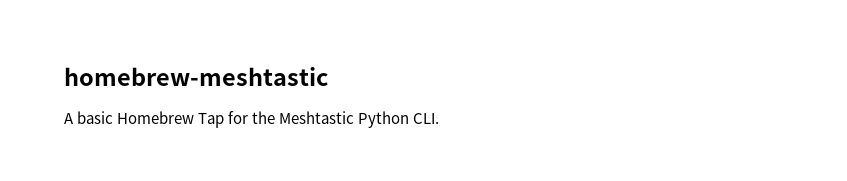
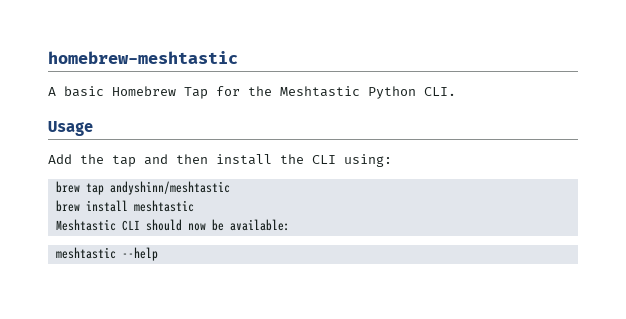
+ Usage
+ Add the tap and then install the CLI using:
+ brew tap andyshinn/meshtastic
+ brew install meshtastic
+ Meshtastic CLI should now be available:
+ meshtastic --help

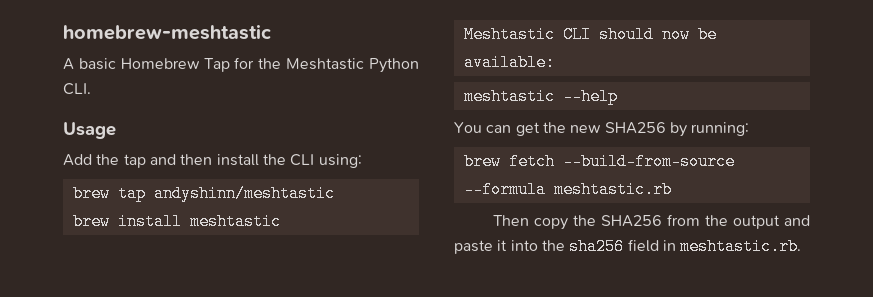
+ You can get the new SHA256 by running:
+ brew fetch --build-from-source --formula meshtastic.rb
+ Then copy the SHA256 from the output and paste it into the sha256 field in meshtastic.rb.

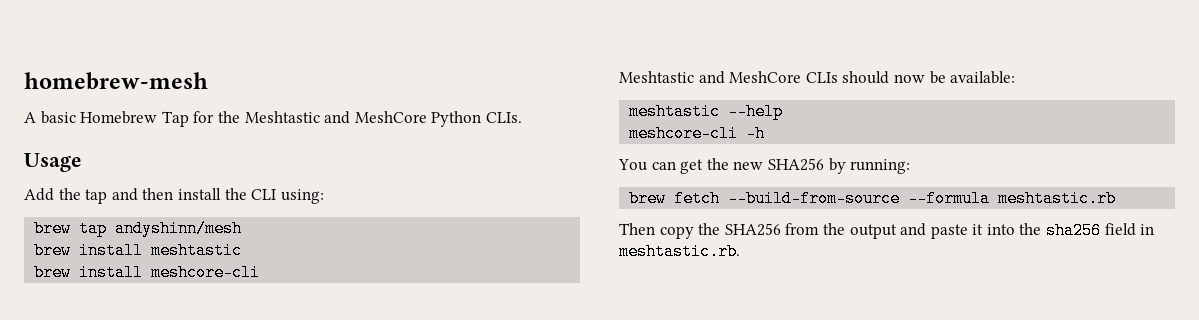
- homebrew-meshtastic
+ homebrew-mesh
- A basic Homebrew Tap for the Meshtastic Python CLI.
+ A basic Homebrew Tap for the Meshtastic and MeshCore Python CLIs.
- brew tap andyshinn/meshtastic
+ brew tap andyshinn/mesh
- Meshtastic CLI should now be available:
+ brew install meshcore-cli
+ Meshtastic and MeshCore CLIs should now be available:
+ meshcore-cli -h

